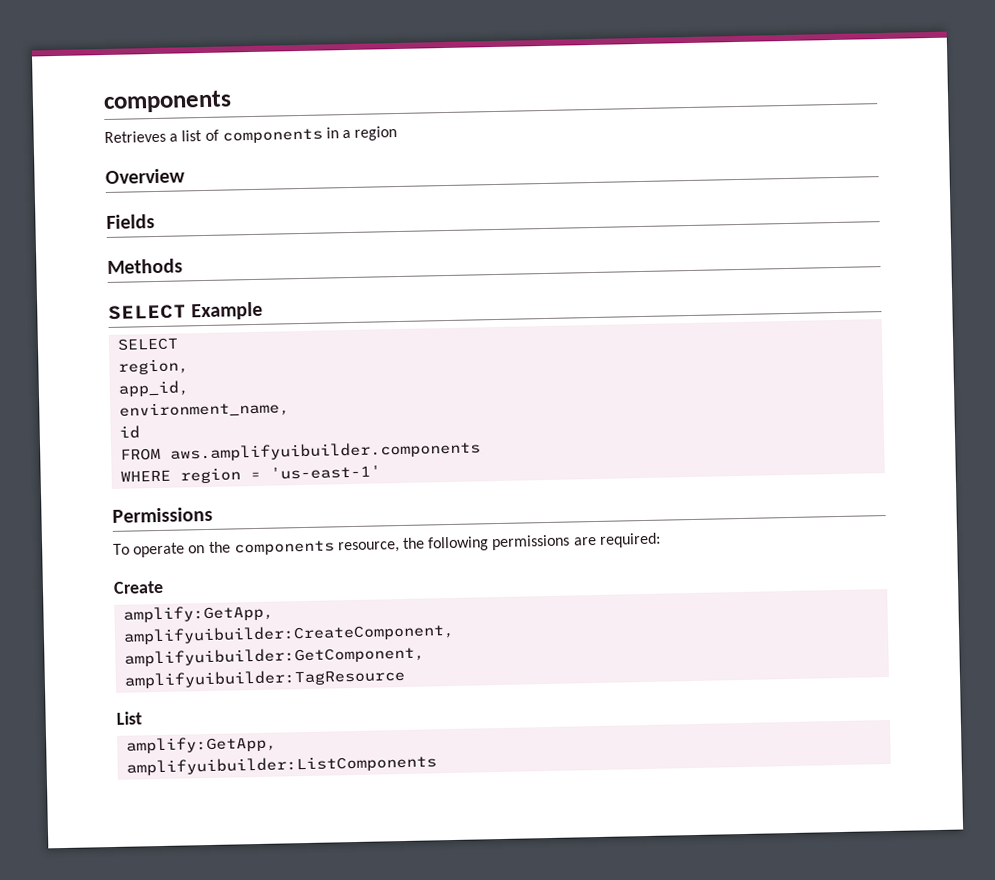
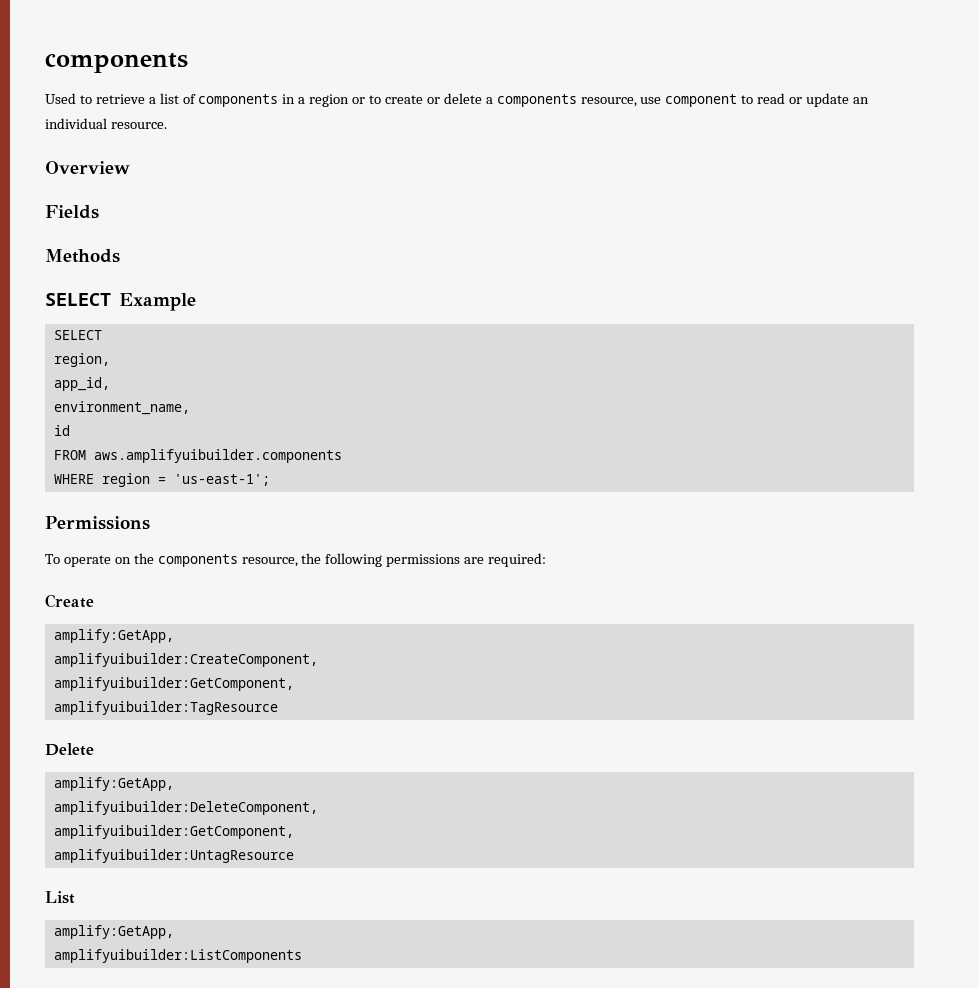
- Retrieves a list of components in a region
+ Used to retrieve a list of components in a region or to create or delete a components resource, use component to read or update an individual resource.
- WHERE region = 'us-east-1'
+ WHERE region = 'us-east-1';
+ Delete
+ amplify:GetApp,
+ amplifyuibuilder:DeleteComponent,
+ amplifyuibuilder:GetComponent,
+ amplifyuibuilder:UntagResource

